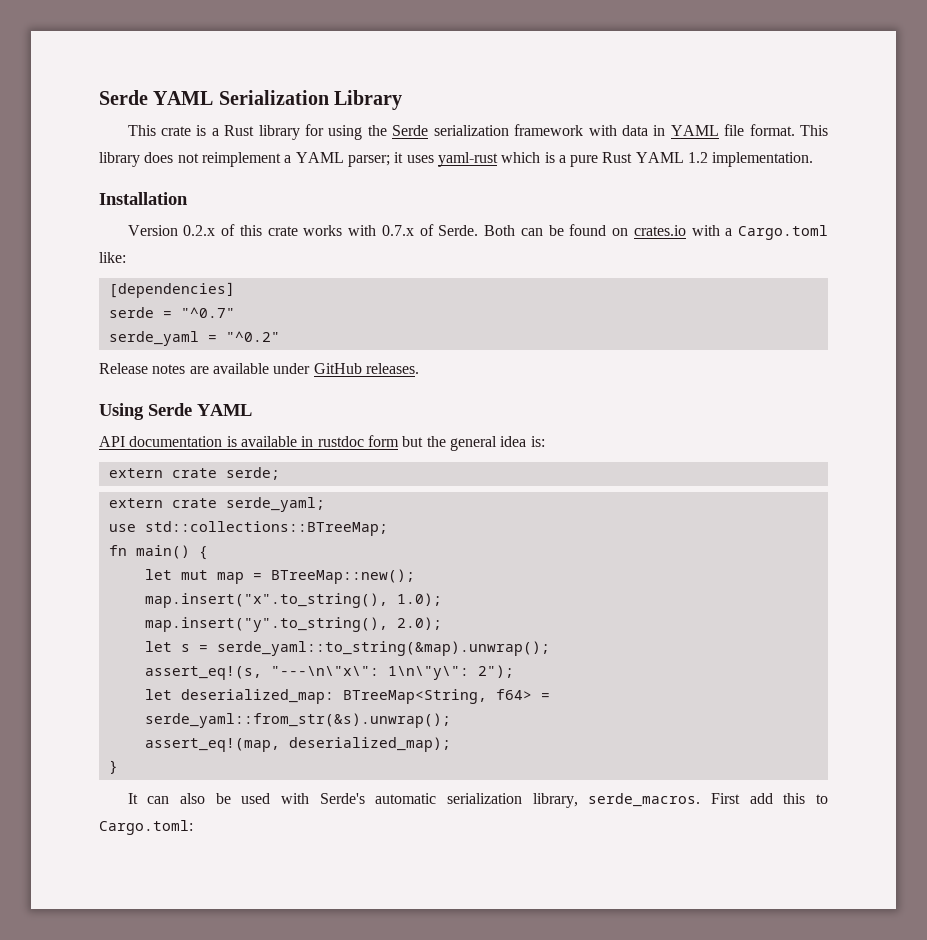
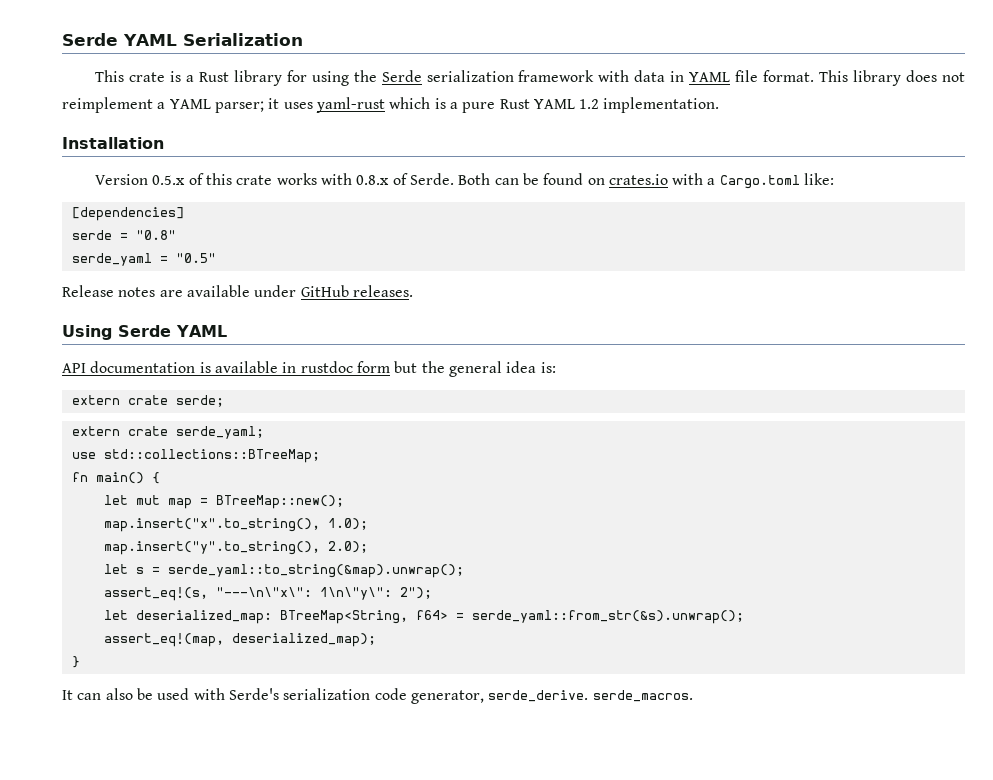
- Serde YAML Serialization Library
+ Serde YAML Serialization
- Version 0.2.x of this crate works with 0.7.x of Serde.
+ Version 0.5.x of this crate works with 0.8.x of Serde.
- serde = "^0.7"
+ serde = "0.8"
- serde_yaml = "^0.2"
+ serde_yaml = "0.5"
- It can also be used with Serde's automatic serialization library, serde_macros. First add this to Cargo.toml:
+ It can also be used with Serde's serialization code generator, serde_derive. serde_macros.

